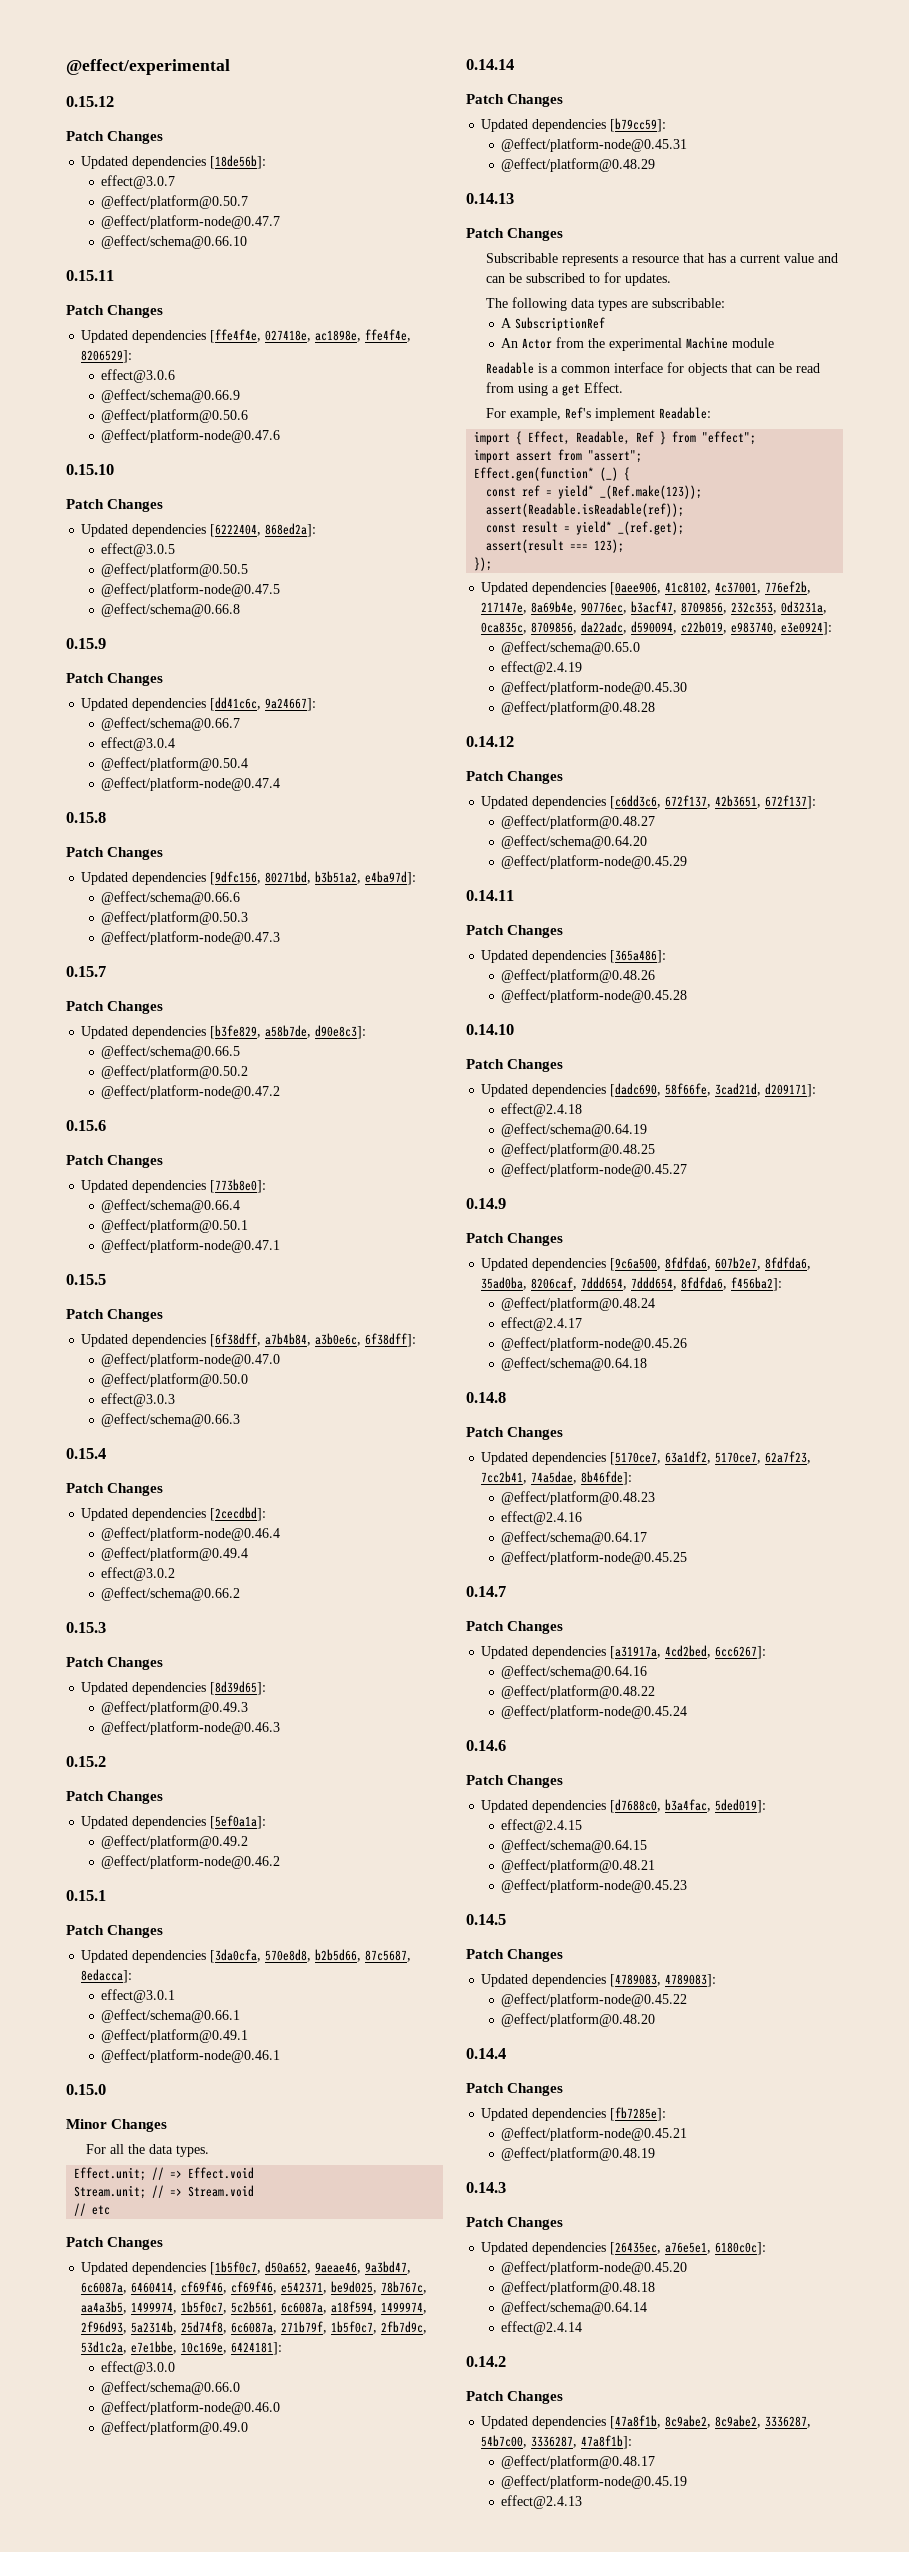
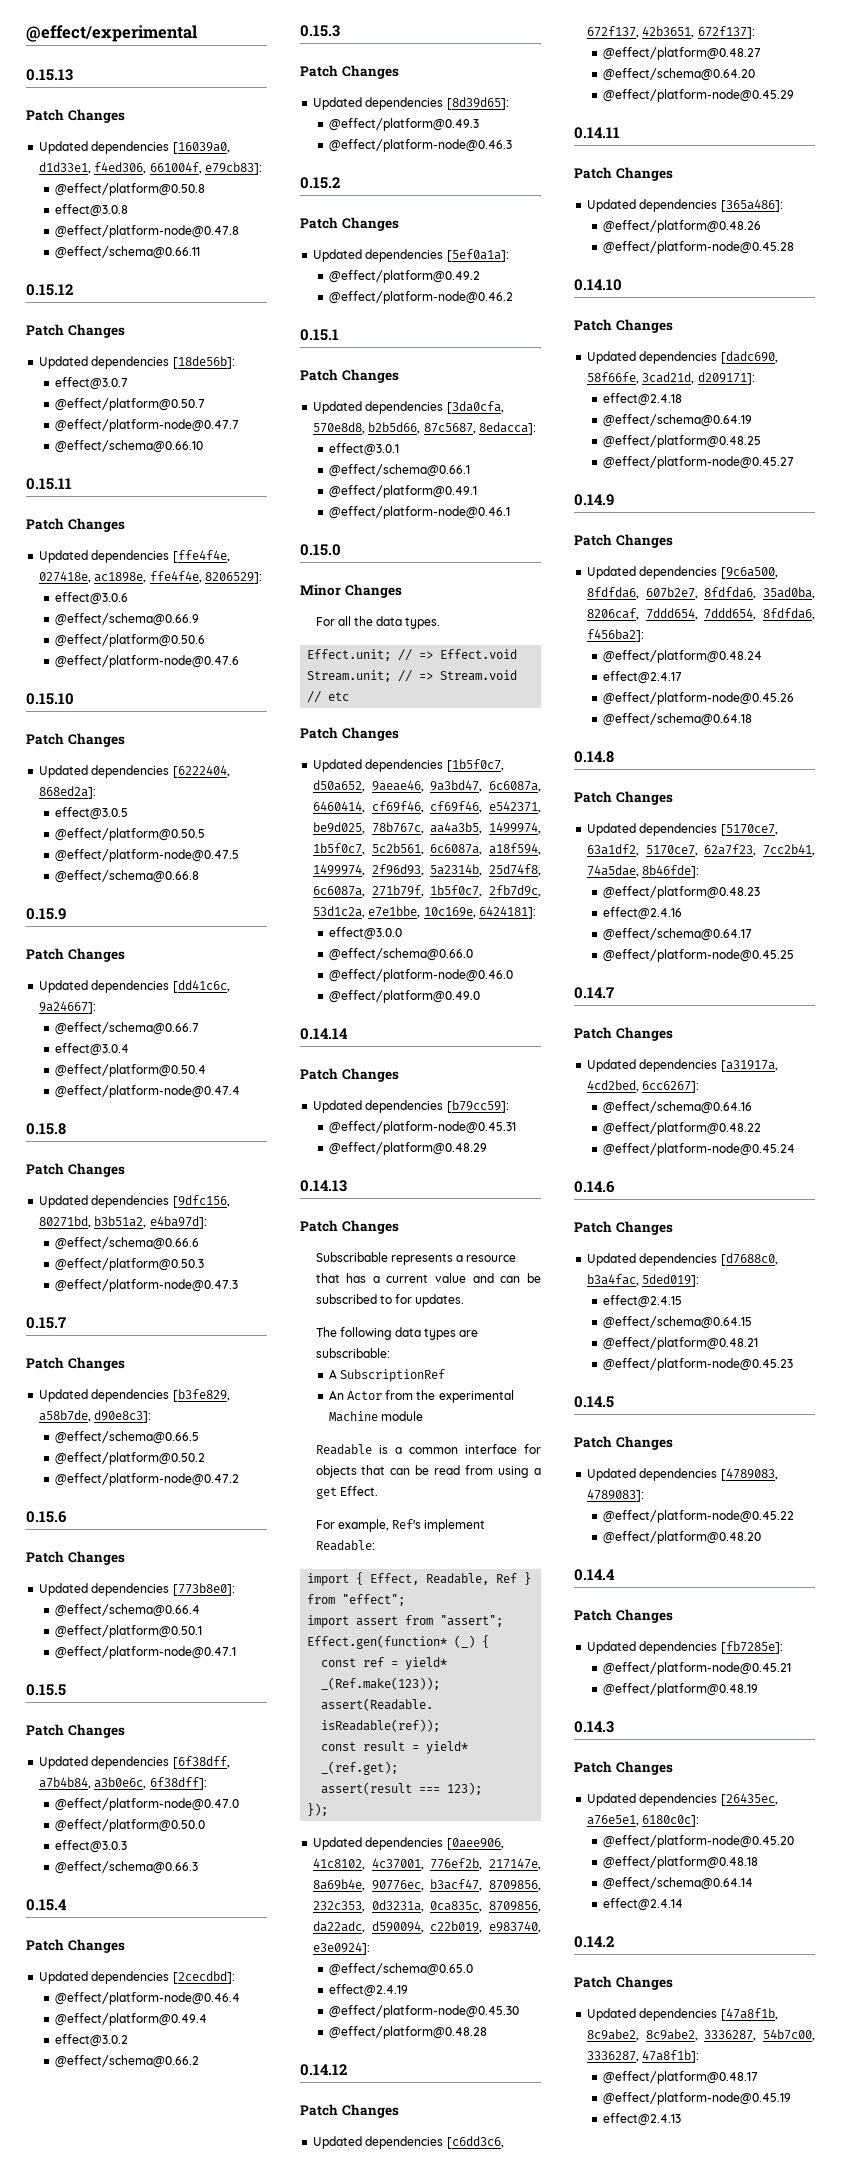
+ 0.15.13
+ Patch Changes
+ Updated dependencies [16039a0, d1d33e1, f4ed306, 661004f, e79cb83]:
+ @effect/platform@0.50.8
+ effect@3.0.8
+ @effect/platform-node@0.47.8
+ @effect/schema@0.66.11

